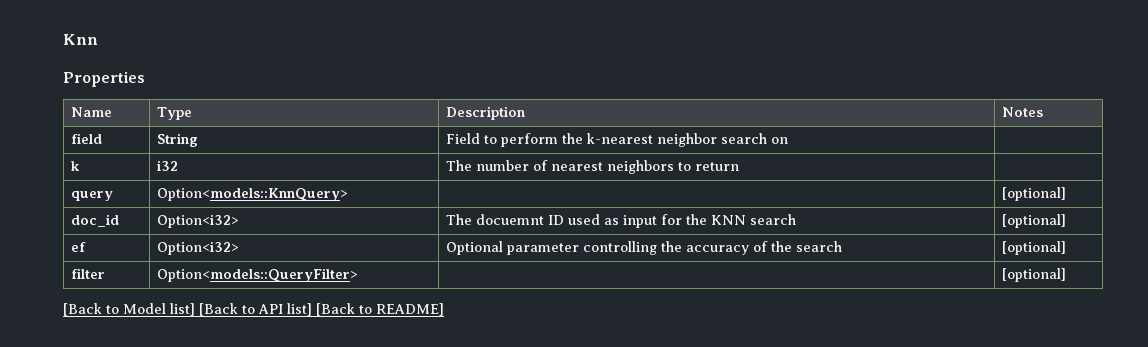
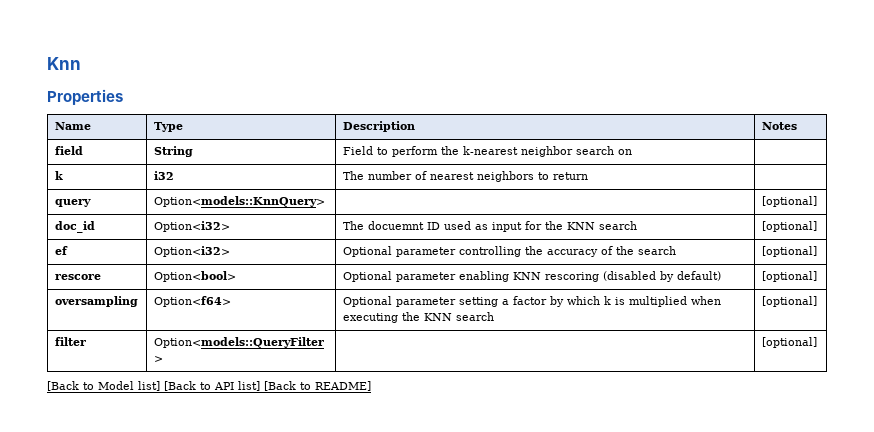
+ rescore | Option<bool> | Optional parameter enabling KNN rescoring (disabled by default) | [optional]
+ oversampling | Option<f64> | Optional parameter setting a factor by which k is multiplied when executing the KNN search | [optional]

